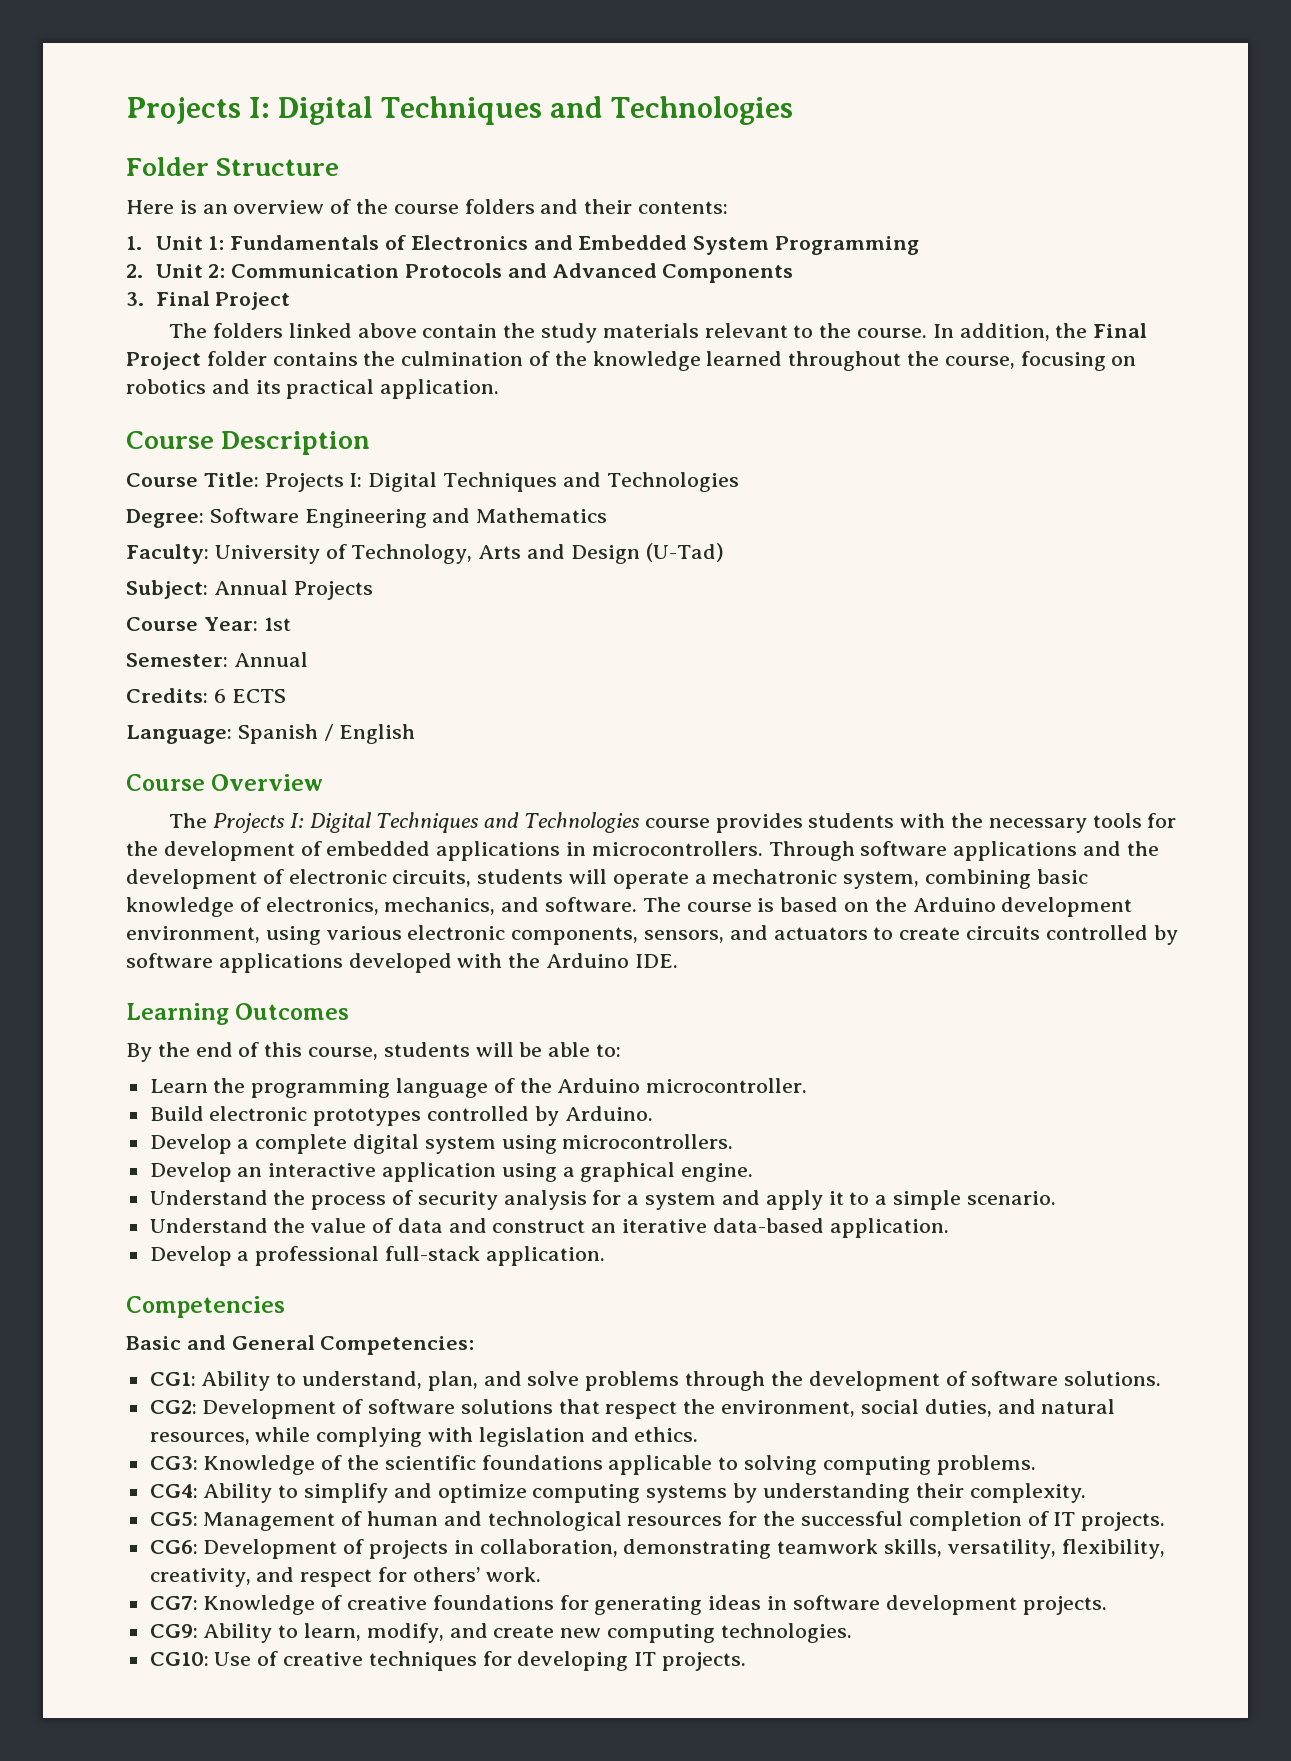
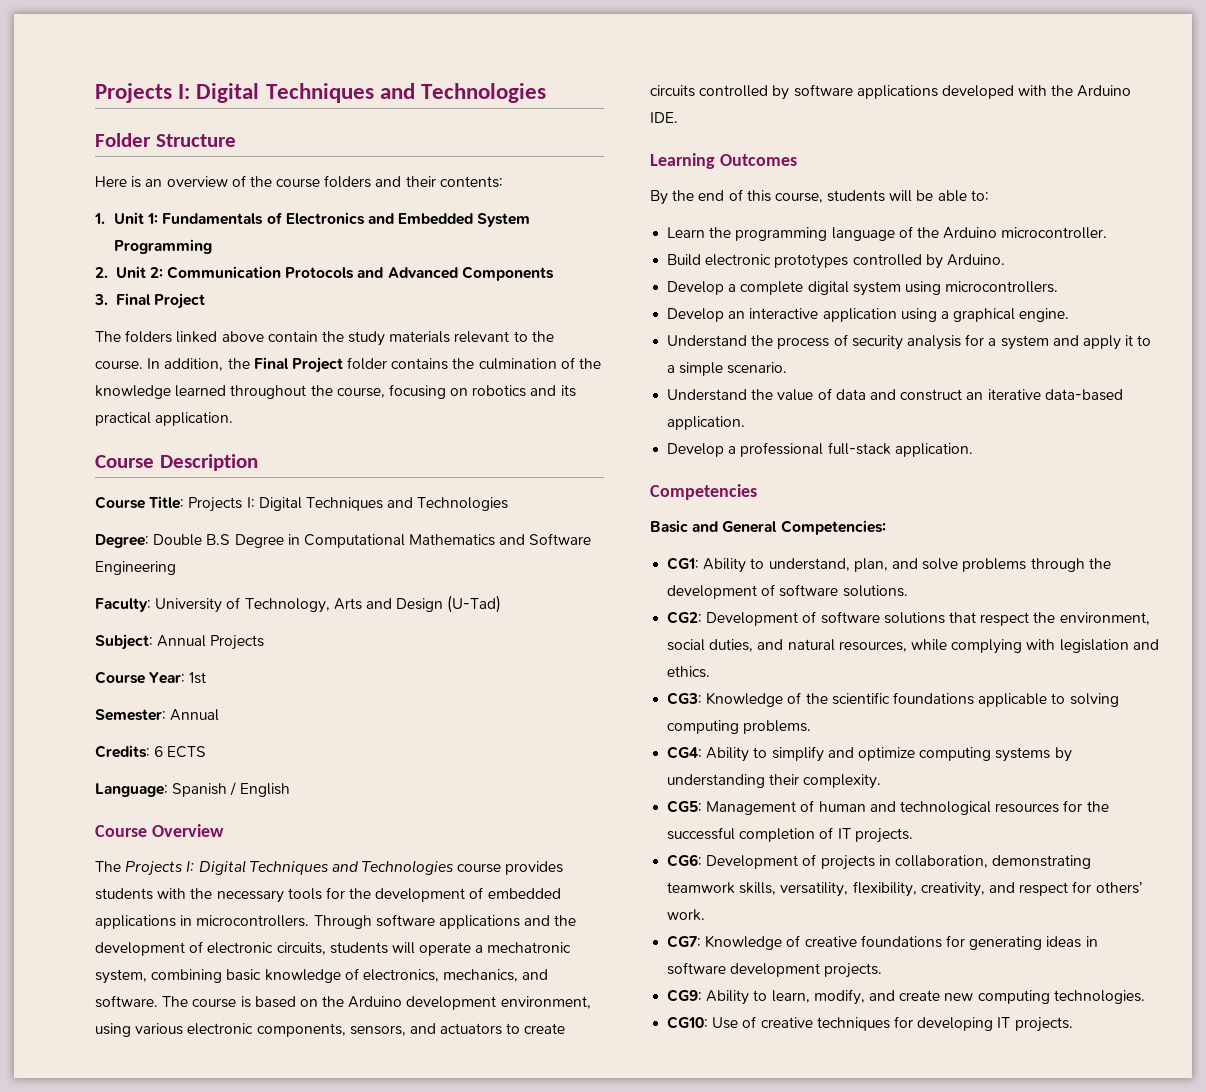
- Degree: Software Engineering and Mathematics
+ Degree: Double B.S Degree in Computational Mathematics and Software Engineering

